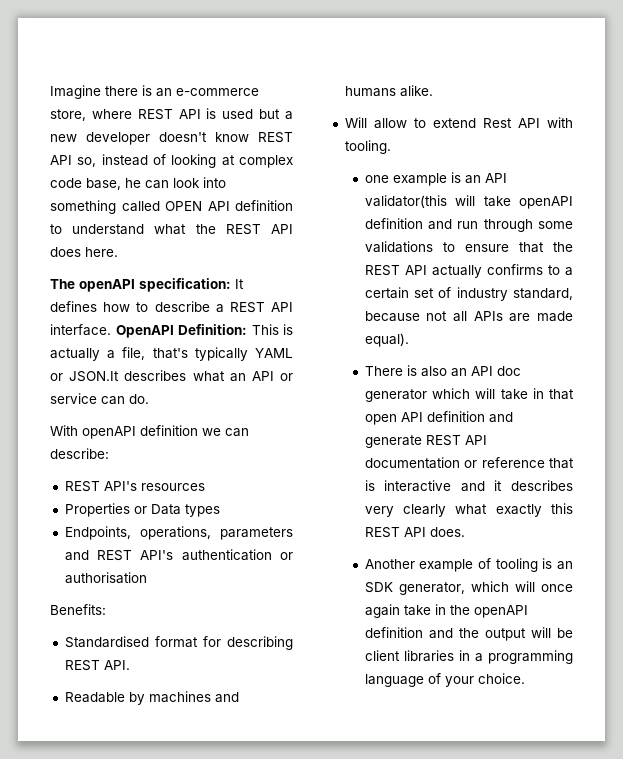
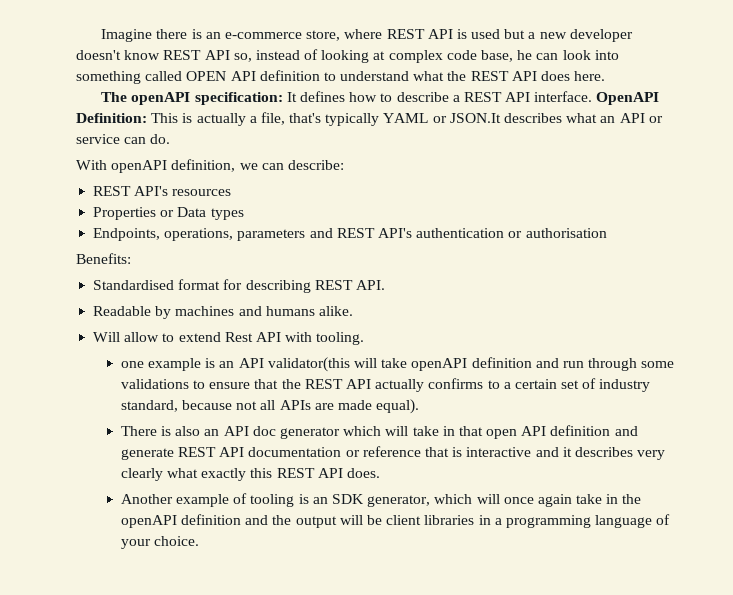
- With openAPI definition we can describe:
+ With openAPI definition, we can describe:

